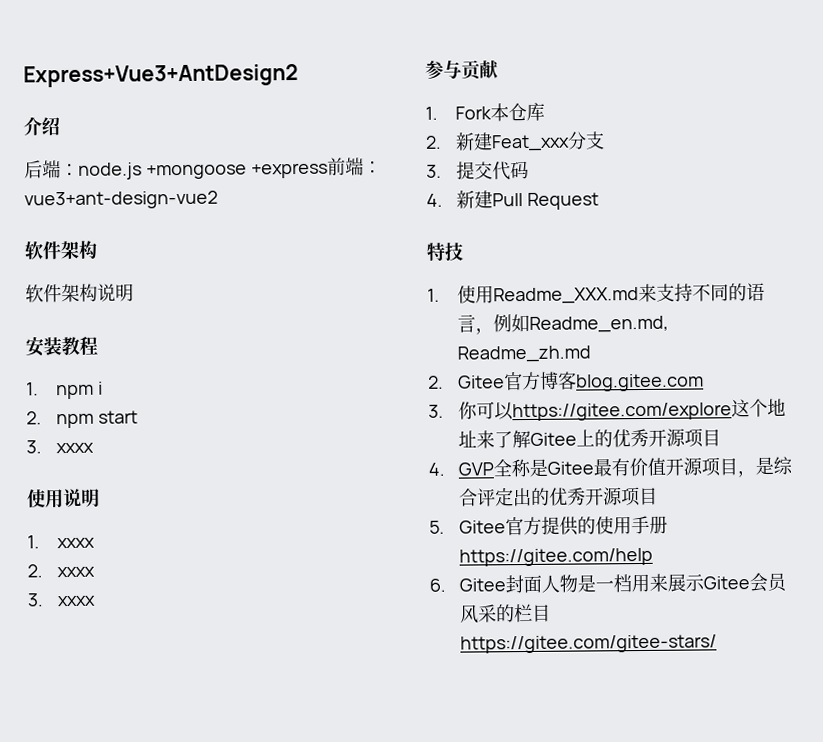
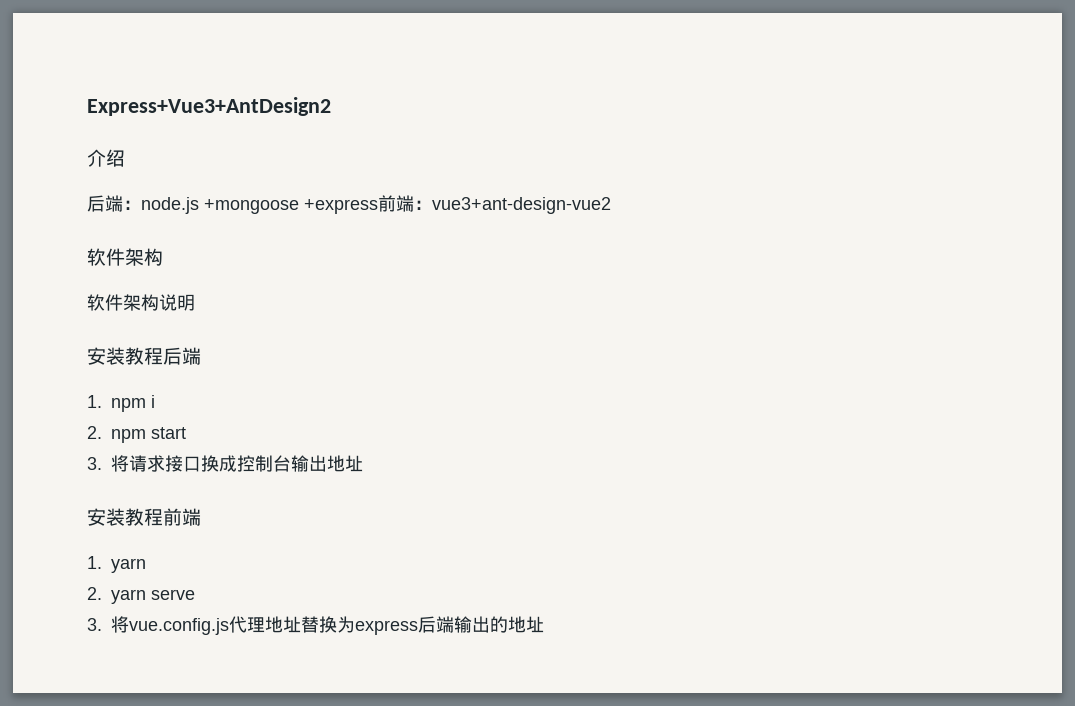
- 安装教程
+ 安装教程后端
  2. npm start
- 3. xxxx
- 使用说明
- 1. xxxx
- 2. xxxx
- 3. xxxx
- 参与贡献
- 1. Fork本仓库
- 2.新建Feat_xxx分支
- 3.提交代码
- 4.新建Pull Request
- 特技
- 1.使用Readme_XXX.md来支持不同的语言，例如Readme_en.md, Readme_zh.md
- 2. Gitee官方博客blog.gitee.com
- 3.你可以https://gitee.com/explore这个地址来了解Gitee上的优秀开源项目
- 4. GVP全称是Gitee最有价值开源项目，是综合评定出的优秀开源项目
- 5. Gitee官方提供的使用手册https://gitee.com/help
- 6. Gitee封面人物是一档用来展示Gitee会员风采的栏目https://gitee.com/gitee-stars/
+ 3.将请求接口换成控制台输出地址
+ 安装教程前端
+ 1. yarn
+ 2. yarn serve
+ 3.将vue.config.js代理地址替换为express后端输出的地址

